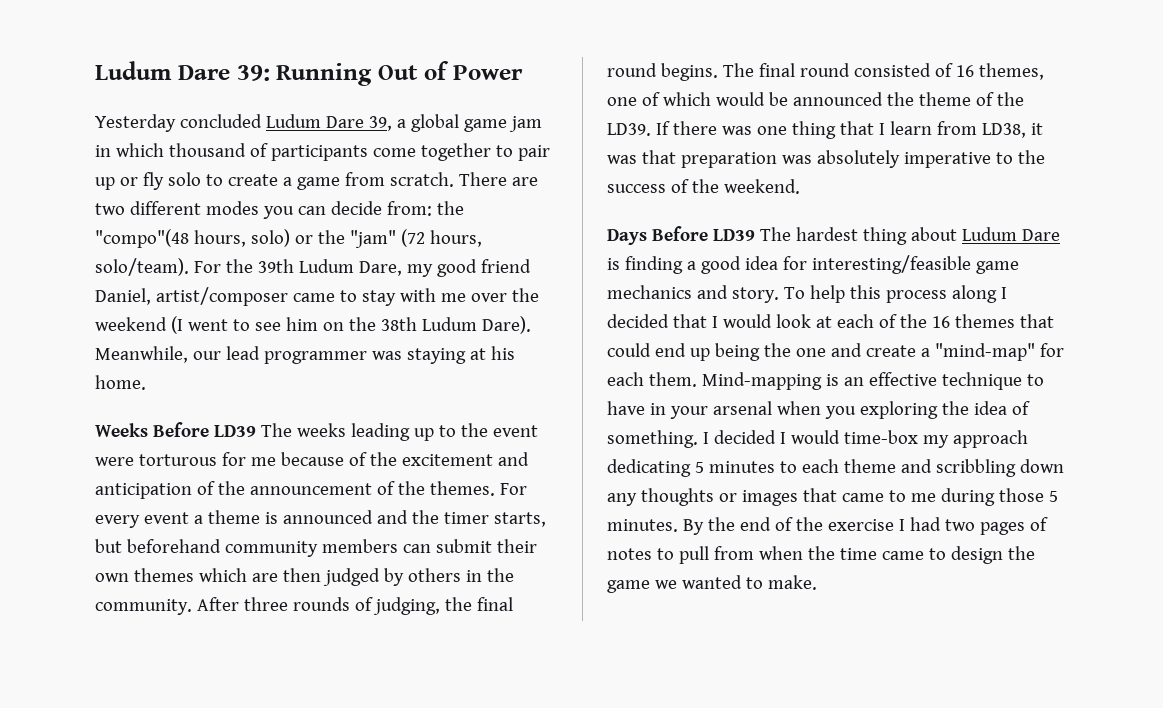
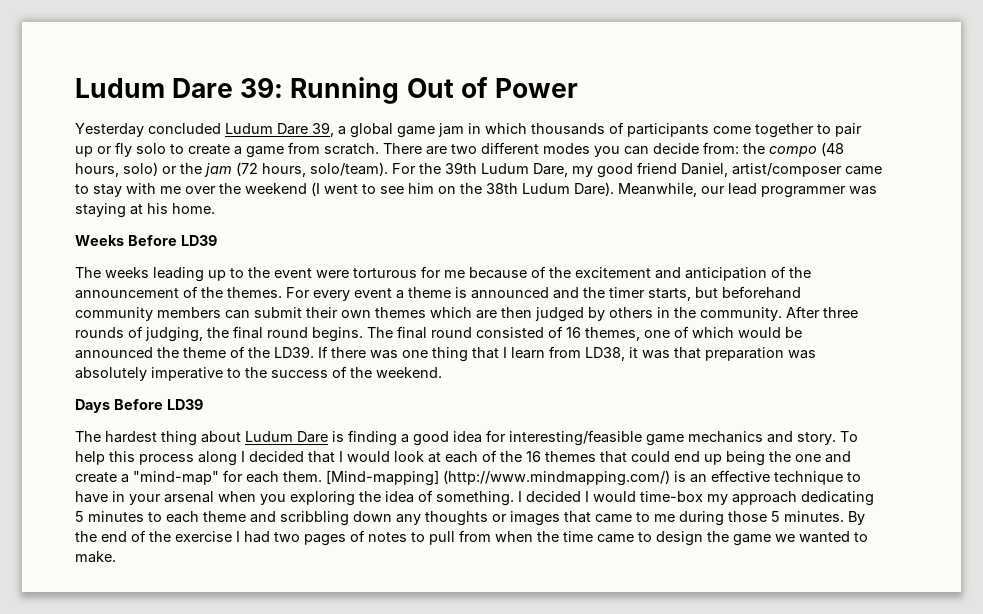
- Yesterday concluded Ludum Dare 39, a global game jam in which thousand of participants come together to pair up or fly solo to create a game from scratch.
+ Yesterday concluded Ludum Dare 39, a global game jam in which thousands of participants come together to pair up or fly solo to create a game from scratch.
- There are two different modes you can decide from: the "compo"(48 hours, solo) or the "jam" (72 hours, solo/team).
+ There are two different modes you can decide from: the compo (48 hours, solo) or the jam (72 hours, solo/team).
- Weeks Before LD39 The weeks leading up to the event were torturous for me because of the excitement and anticipation of the announcement of the themes.
+ Weeks Before LD39
+ The weeks leading up to the event were torturous for me because of the excitement and anticipation of the announcement of the themes.
- Days Before LD39 The hardest thing about Ludum Dare is finding a good idea for interesting/feasible game mechanics and story.
+ Days Before LD39
+ The hardest thing about Ludum Dare is finding a good idea for interesting/feasible game mechanics and story.
- Mind-mapping is an effective technique to have in your arsenal when you exploring the idea of something.
+ [Mind-mapping] (http://www.mindmapping.com/) is an effective technique to have in your arsenal when you exploring the idea of something.

